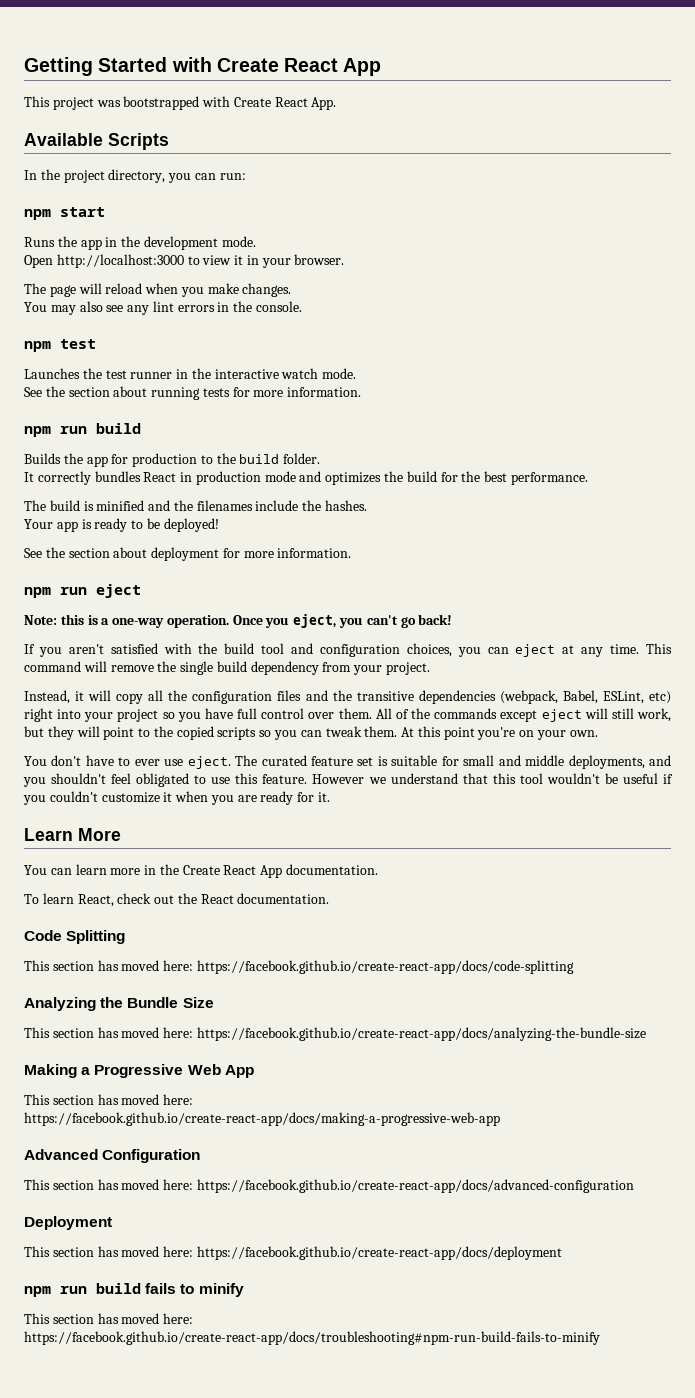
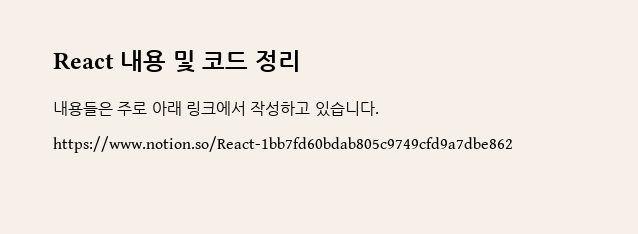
- Getting Started with Create React App
- This project was bootstrapped with Create React App.
- Available Scripts
- In the project directory, you can run:
- npm start
- Runs the app in the development mode.
- Open http://localhost:3000 to view it in your browser.
- The page will reload when you make changes.
- You may also see any lint errors in the console.
- npm test
- Launches the test runner in the interactive watch mode.
- See the section about running tests for more information.
- npm run build
- Builds the app for production to the build folder.
- It correctly bundles React in production mode and optimizes the build for the best performance.
- The build is minified and the filenames include the hashes.
- Your app is ready to be deployed!
- See the section about deployment for more information.
- npm run eject
- Note: this is a one-way operation. Once you eject, you can't go back!
- If you aren't satisfied with the build tool and configuration choices, you can eject at any time. This command will remove the single build dependency from your project.
- Instead, it will copy all the configuration files and the transitive dependencies (webpack, Babel, ESLint, etc) right into your project so you have full control over them. All of the commands except eject will still work, but they will point to the copied scripts so you can tweak them. At this point you're on your own.
- You don't have to ever use eject. The curated feature set is suitable for small and middle deployments, and you shouldn't feel obligated to use this feature. However we understand that this tool wouldn't be useful if you couldn't customize it when you are ready for it.
- Learn More
- You can learn more in the Create React App documentation.
- To learn React, check out the React documentation.
- Code Splitting
- This section has moved here: https://facebook.github.io/create-react-app/docs/code-splitting
- Analyzing the Bundle Size
- This section has moved here: https://facebook.github.io/create-react-app/docs/analyzing-the-bundle-size
- Making a Progressive Web App
- This section has moved here: https://facebook.github.io/create-react-app/docs/making-a-progressive-web-app
- Advanced Configuration
- This section has moved here: https://facebook.github.io/create-react-app/docs/advanced-configuration
- Deployment
- This section has moved here: https://facebook.github.io/create-react-app/docs/deployment
- npm run build fails to minify
- This section has moved here: https://facebook.github.io/create-react-app/docs/troubleshooting#npm-run-build-fails-to-minify
+ React 내용 및 코드 정리
+ 내용들은 주로 아래 링크에서 작성하고 있습니다.
+ https://www.notion.so/React-1bb7fd60bdab805c9749cfd9a7dbe862

